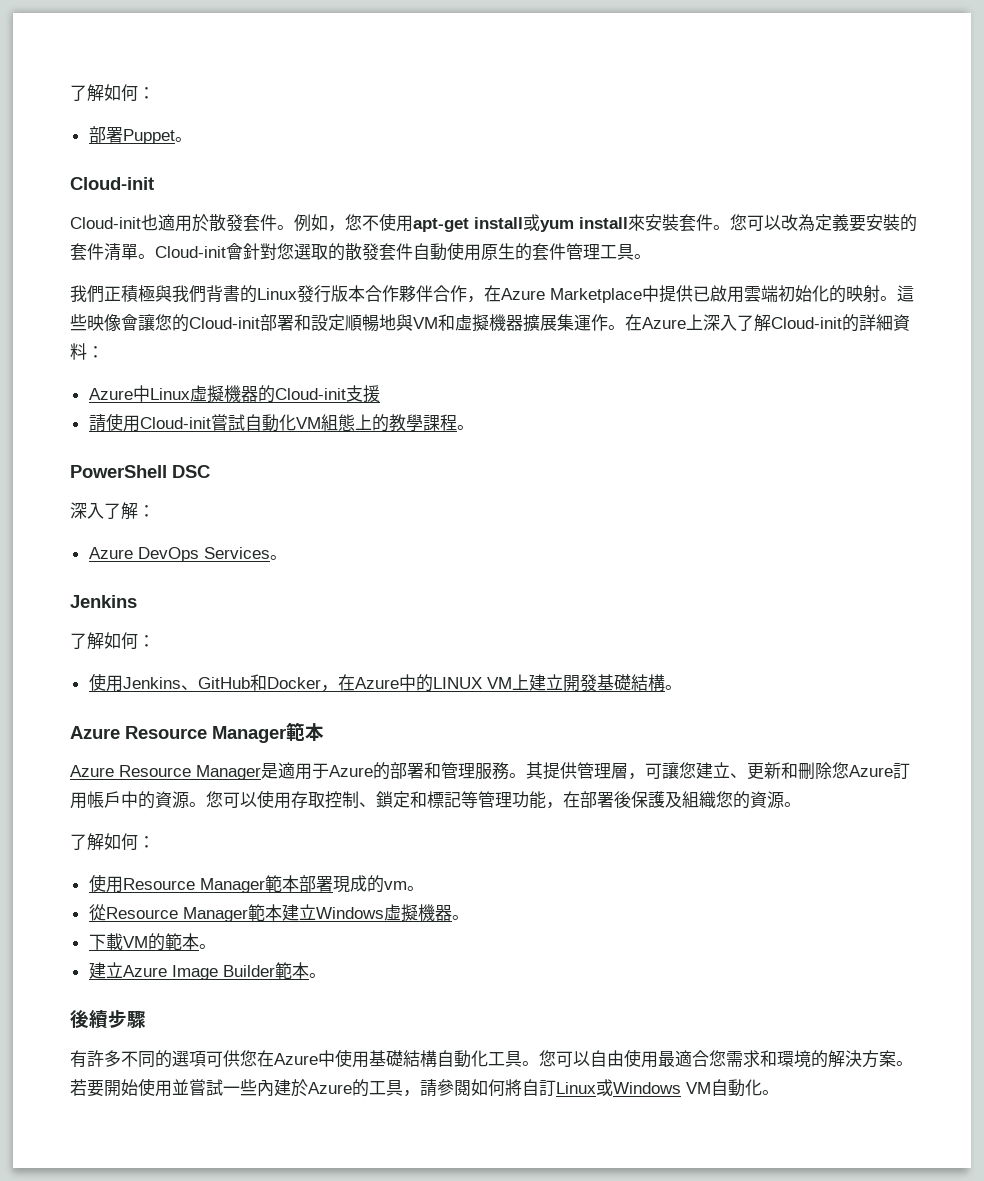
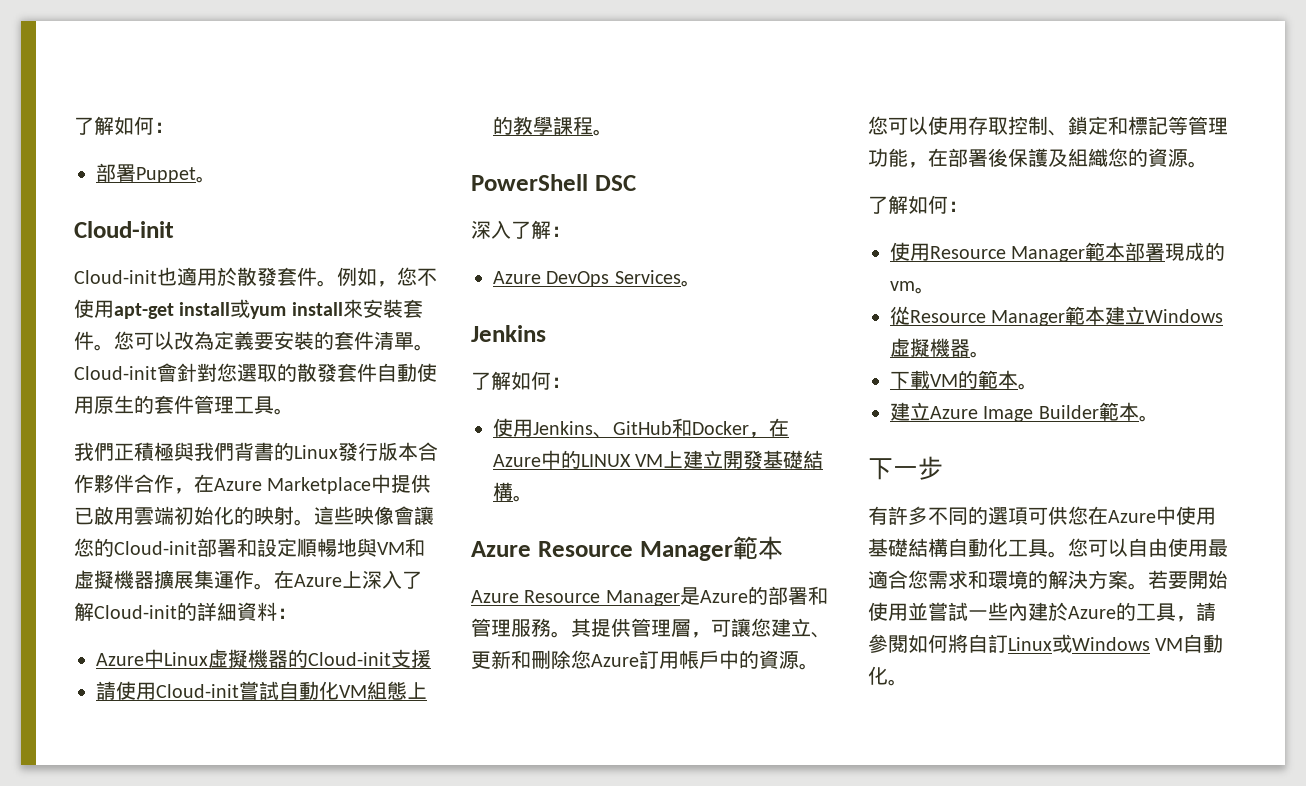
- Azure Resource Manager是適用于Azure的部署和管理服務。
+ Azure Resource Manager是Azure的部署和管理服務。
- 後續步驟
+ 下一步

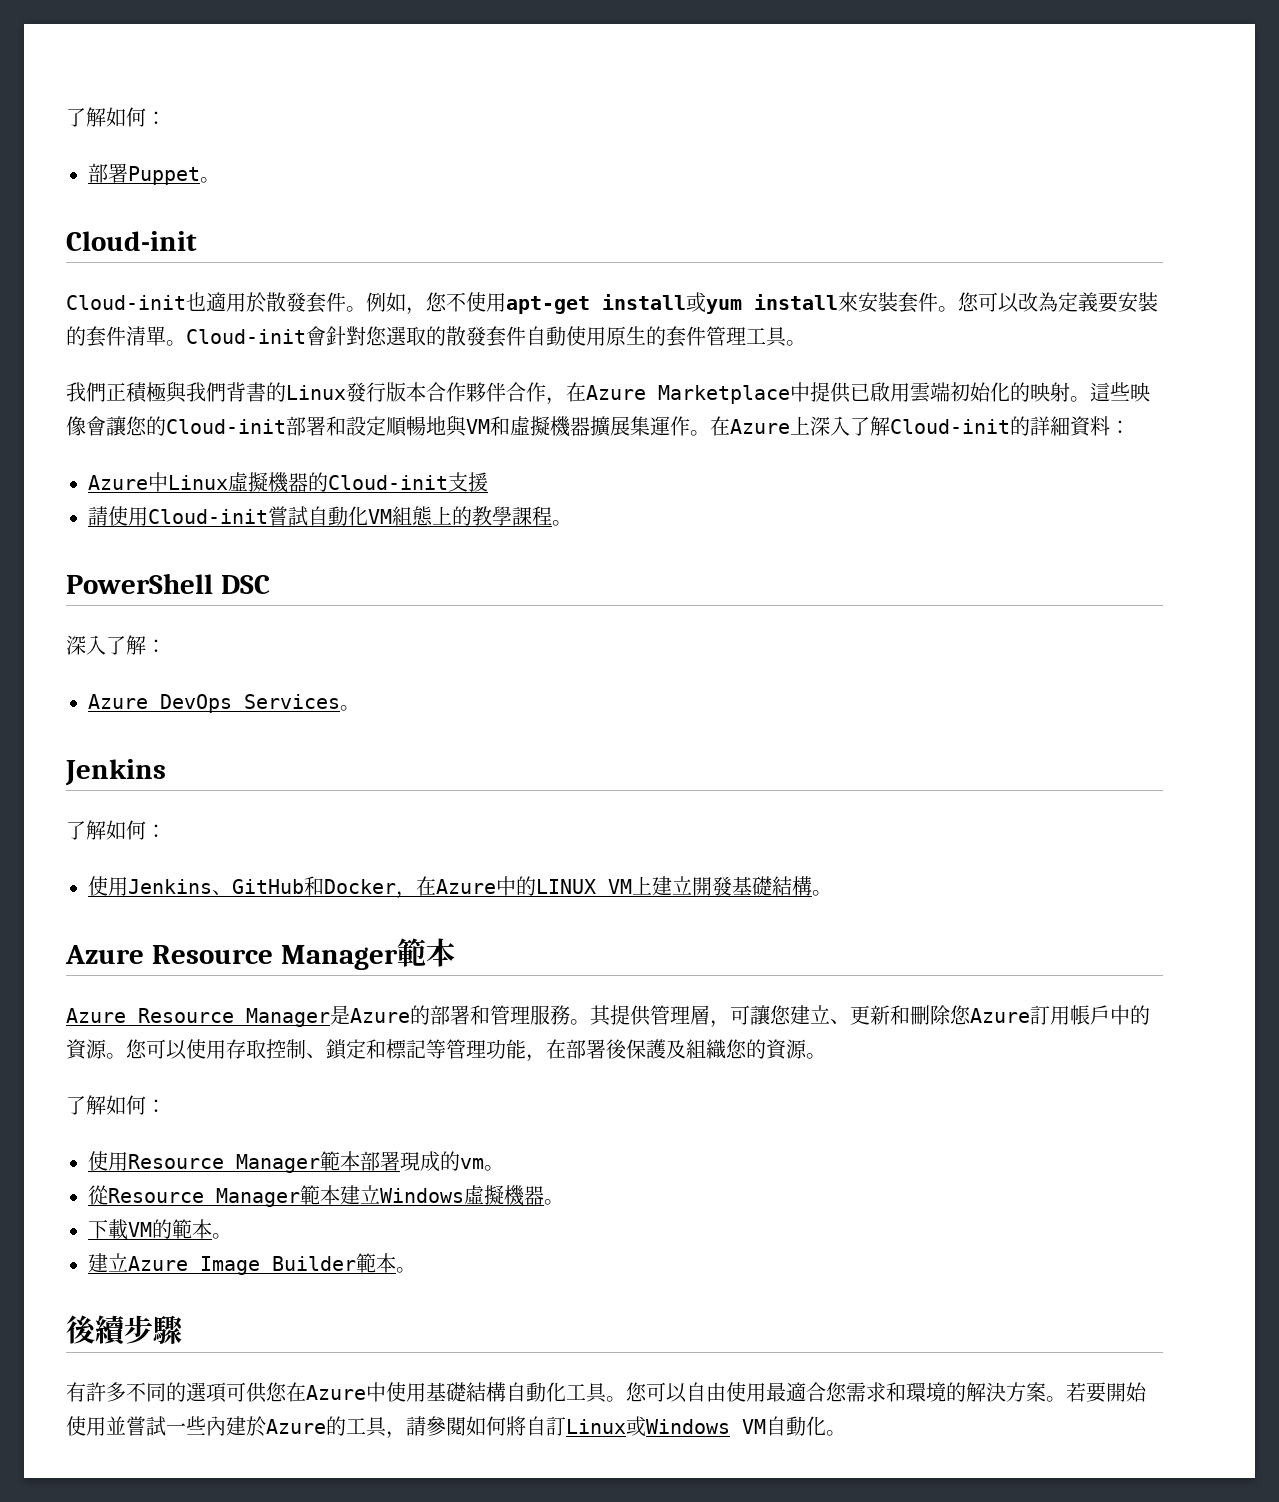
- 下一步
+ 後續步驟

